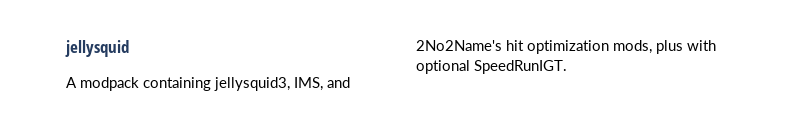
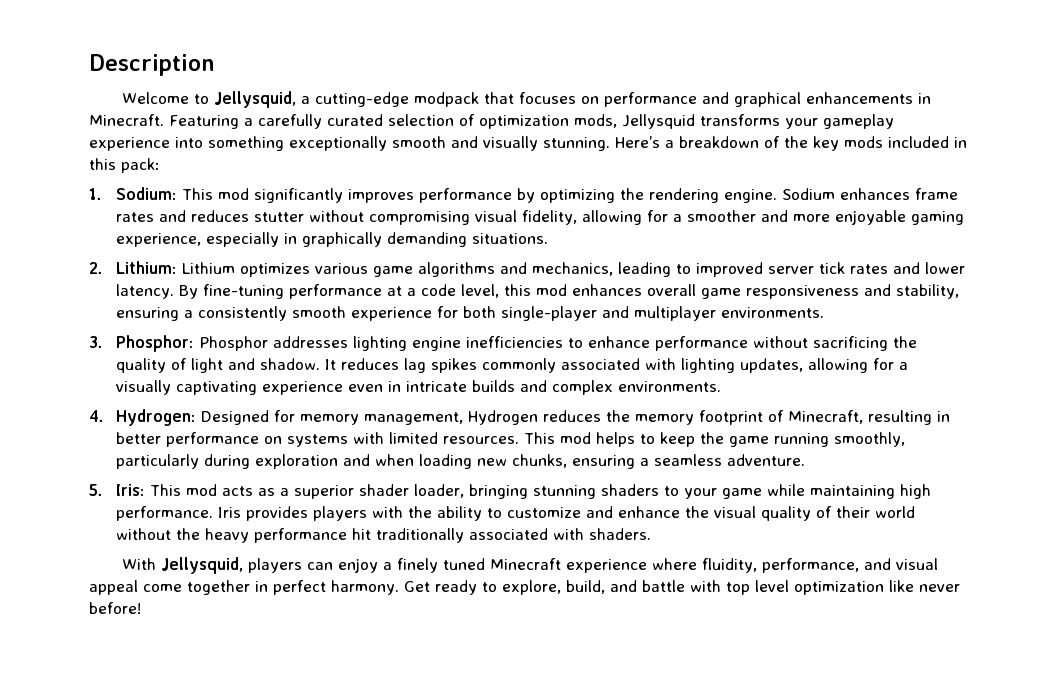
- jellysquid
- A modpack containing jellysquid3, IMS, and 2No2Name's hit optimization mods, plus with optional SpeedRunIGT.
+ Description
+ Welcome to Jellysquid, a cutting-edge modpack that focuses on performance and graphical enhancements in Minecraft. Featuring a carefully curated selection of optimization mods, Jellysquid transforms your gameplay experience into something exceptionally smooth and visually stunning. Here’s a breakdown of the key mods included in this pack:
+ 1. Sodium: This mod significantly improves performance by optimizing the rendering engine. Sodium enhances frame rates and reduces stutter without compromising visual fidelity, allowing for a smoother and more enjoyable gaming experience, especially in graphically demanding situations.
+ 2. Lithium: Lithium optimizes various game algorithms and mechanics, leading to improved server tick rates and lower latency. By fine-tuning performance at a code level, this mod enhances overall game responsiveness and stability, ensuring a consistently smooth experience for both single-player and multiplayer environments.
+ 3. Phosphor: Phosphor addresses lighting engine inefficiencies to enhance performance without sacrificing the quality of light and shadow. It reduces lag spikes commonly associated with lighting updates, allowing for a visually captivating experience even in intricate builds and complex environments.
+ 4. Hydrogen: Designed for memory management, Hydrogen reduces the memory footprint of Minecraft, resulting in better performance on systems with limited resources. This mod helps to keep the game running smoothly, particularly during exploration and when loading new chunks, ensuring a seamless adventure.
+ 5. Iris: This mod acts as a superior shader loader, bringing stunning shaders to your game while maintaining high performance. Iris provides players with the ability to customize and enhance the visual quality of their world without the heavy performance hit traditionally associated with shaders.
+ With Jellysquid, players can enjoy a finely tuned Minecraft experience where fluidity, performance, and visual appeal come together in perfect harmony. Get ready to explore, build, and battle with top level optimization like never before!

